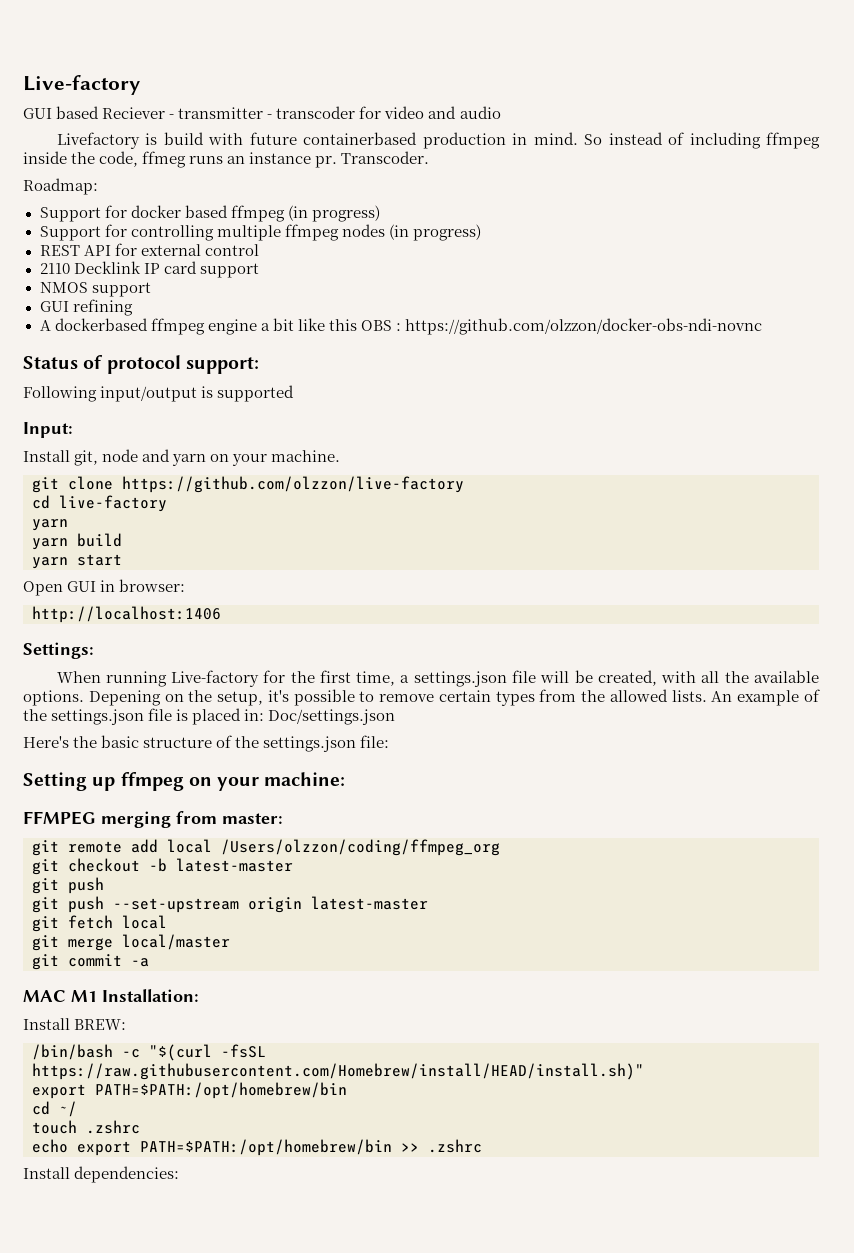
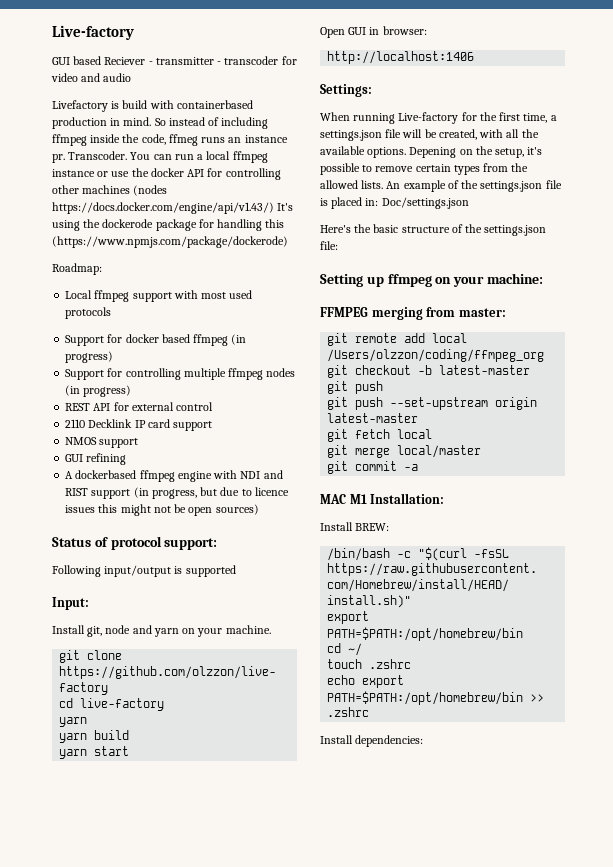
- Livefactory is build with future containerbased production in mind.
+ Livefactory is build with containerbased production in mind.
- Transcoder.
+ Transcoder. You can run a local ffmpeg instance or use the docker API for controlling other machines (nodes https://docs.docker.com/engine/api/v1.43/) It's using the dockerode package for handling this (https://www.npmjs.com/package/dockerode)
  Roadmap:
+ Local ffmpeg support with most used protocols
- A dockerbased ffmpeg engine a bit like this OBS : https://github.com/olzzon/docker-obs-ndi-novnc
+ A dockerbased ffmpeg engine with NDI and RIST support (in progress, but due to licence issues this might not be open sources)

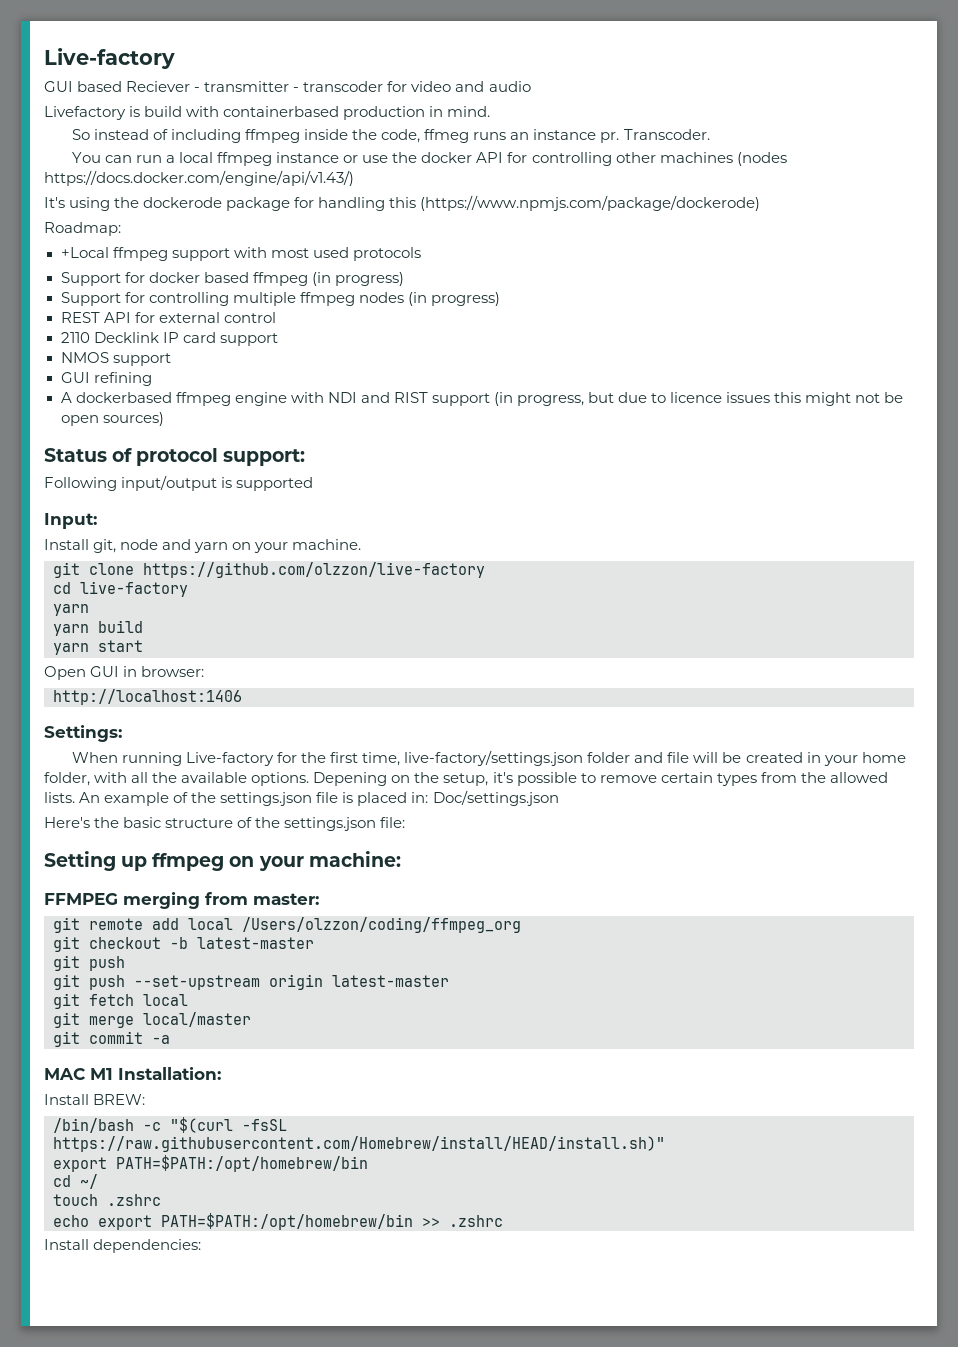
- Livefactory is build with containerbased production in mind. So instead of including ffmpeg inside the code, ffmeg runs an instance pr.
+ Livefactory is build with containerbased production in mind.
+ So instead of including ffmpeg inside the code, ffmeg runs an instance pr.
- Transcoder. You can run a local ffmpeg instance or use the docker API for controlling other machines (nodes https://docs.docker.com/engine/api/v1.43/) It's using the dockerode package for handling this (https://www.npmjs.com/package/dockerode)
+ Transcoder.
+ You can run a local ffmpeg instance or use the docker API for controlling other machines (nodes https://docs.docker.com/engine/api/v1.43/)
+ It's using the dockerode package for handling this (https://www.npmjs.com/package/dockerode)
- Local ffmpeg support with most used protocols
+ +Local ffmpeg support with most used protocols
- When running Live-factory for the first time, a settings.json file will be created, with all the available options.
+ When running Live-factory for the first time, live-factory/settings.json folder and file will be created in your home folder, with all the available options.

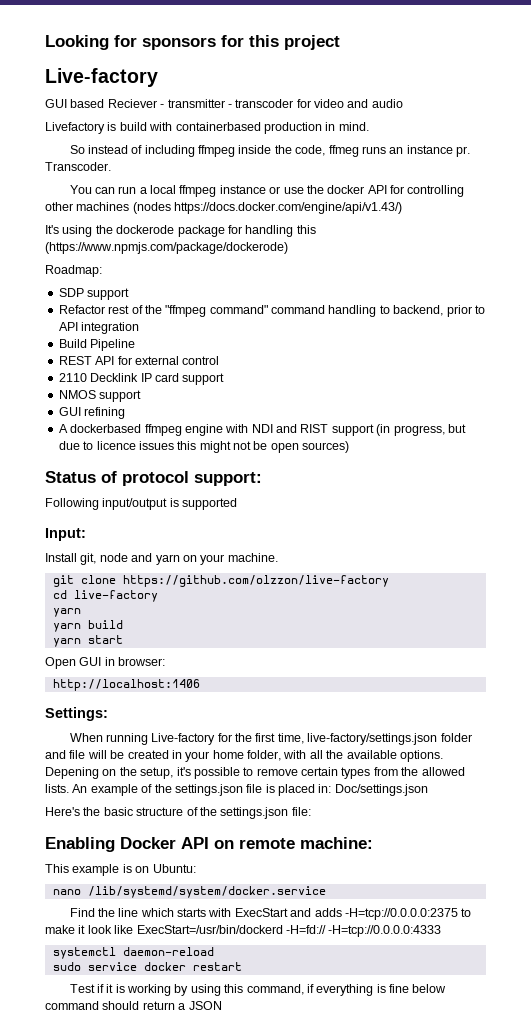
+ Looking for sponsors for this project
- +Local ffmpeg support with most used protocols
- Support for docker based ffmpeg (in progress)
- Support for controlling multiple ffmpeg nodes (in progress)
+ SDP support
+ Refactor rest of the "ffmpeg command" command handling to backend, prior to API integration
+ Build Pipeline
- Setting up ffmpeg on your machine:
- FFMPEG merging from master:
- git remote add local /Users/olzzon/coding/ffmpeg_org
- git checkout -b latest-master
- git push
- git push --set-upstream origin latest-master
- git fetch local
- git merge local/master
- git commit -a
- MAC M1 Installation:
- Install BREW:
- /bin/bash -c "$(curl -fsSL https://raw.githubusercontent.com/Homebrew/install/HEAD/install.sh)"
- export PATH=$PATH:/opt/homebrew/bin
- cd ~/
- touch .zshrc
- echo export PATH=$PATH:/opt/homebrew/bin >> .zshrc
- Install dependencies:
+ Enabling Docker API on remote machine:
+ This example is on Ubuntu:
+ nano /lib/systemd/system/docker.service
+ Find the line which starts with ExecStart and adds -H=tcp://0.0.0.0:2375 to make it look like ExecStart=/usr/bin/dockerd -H=fd:// -H=tcp://0.0.0.0:4333
+ systemctl daemon-reload
+ sudo service docker restart
+ Test if it is working by using this command, if everything is fine below command should return a JSON

